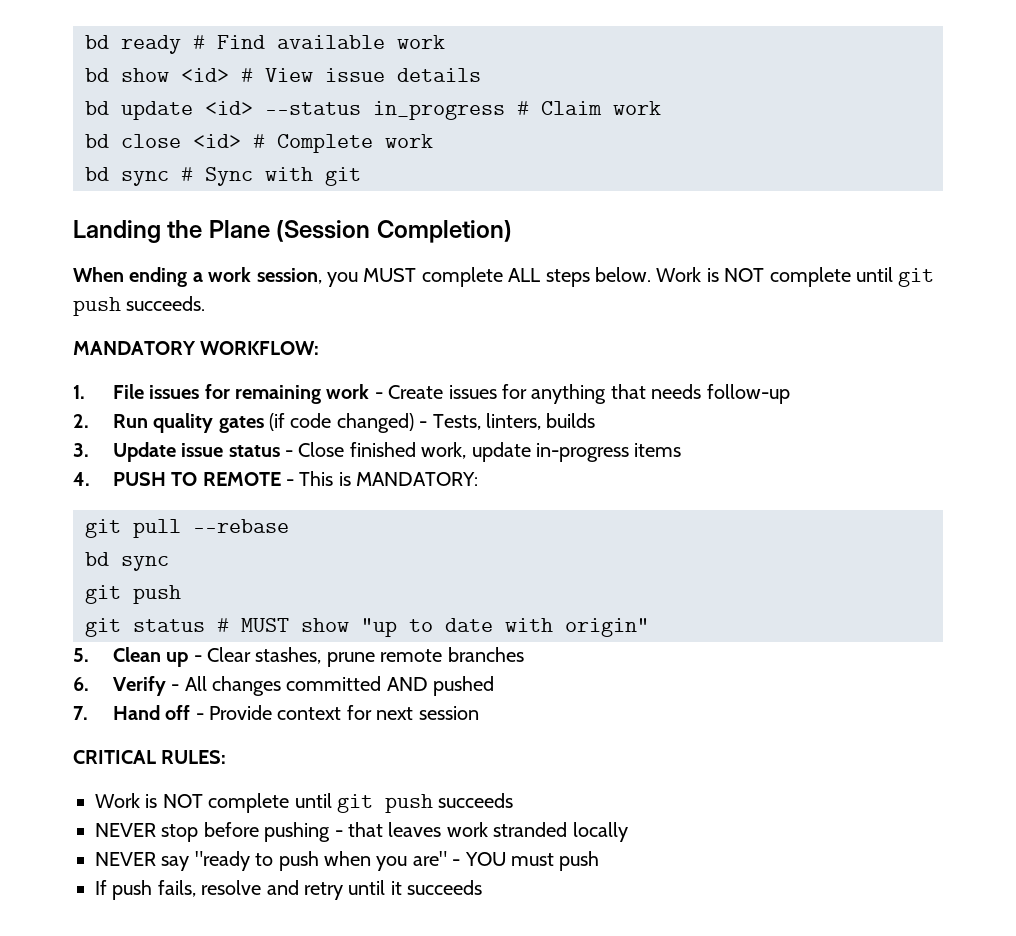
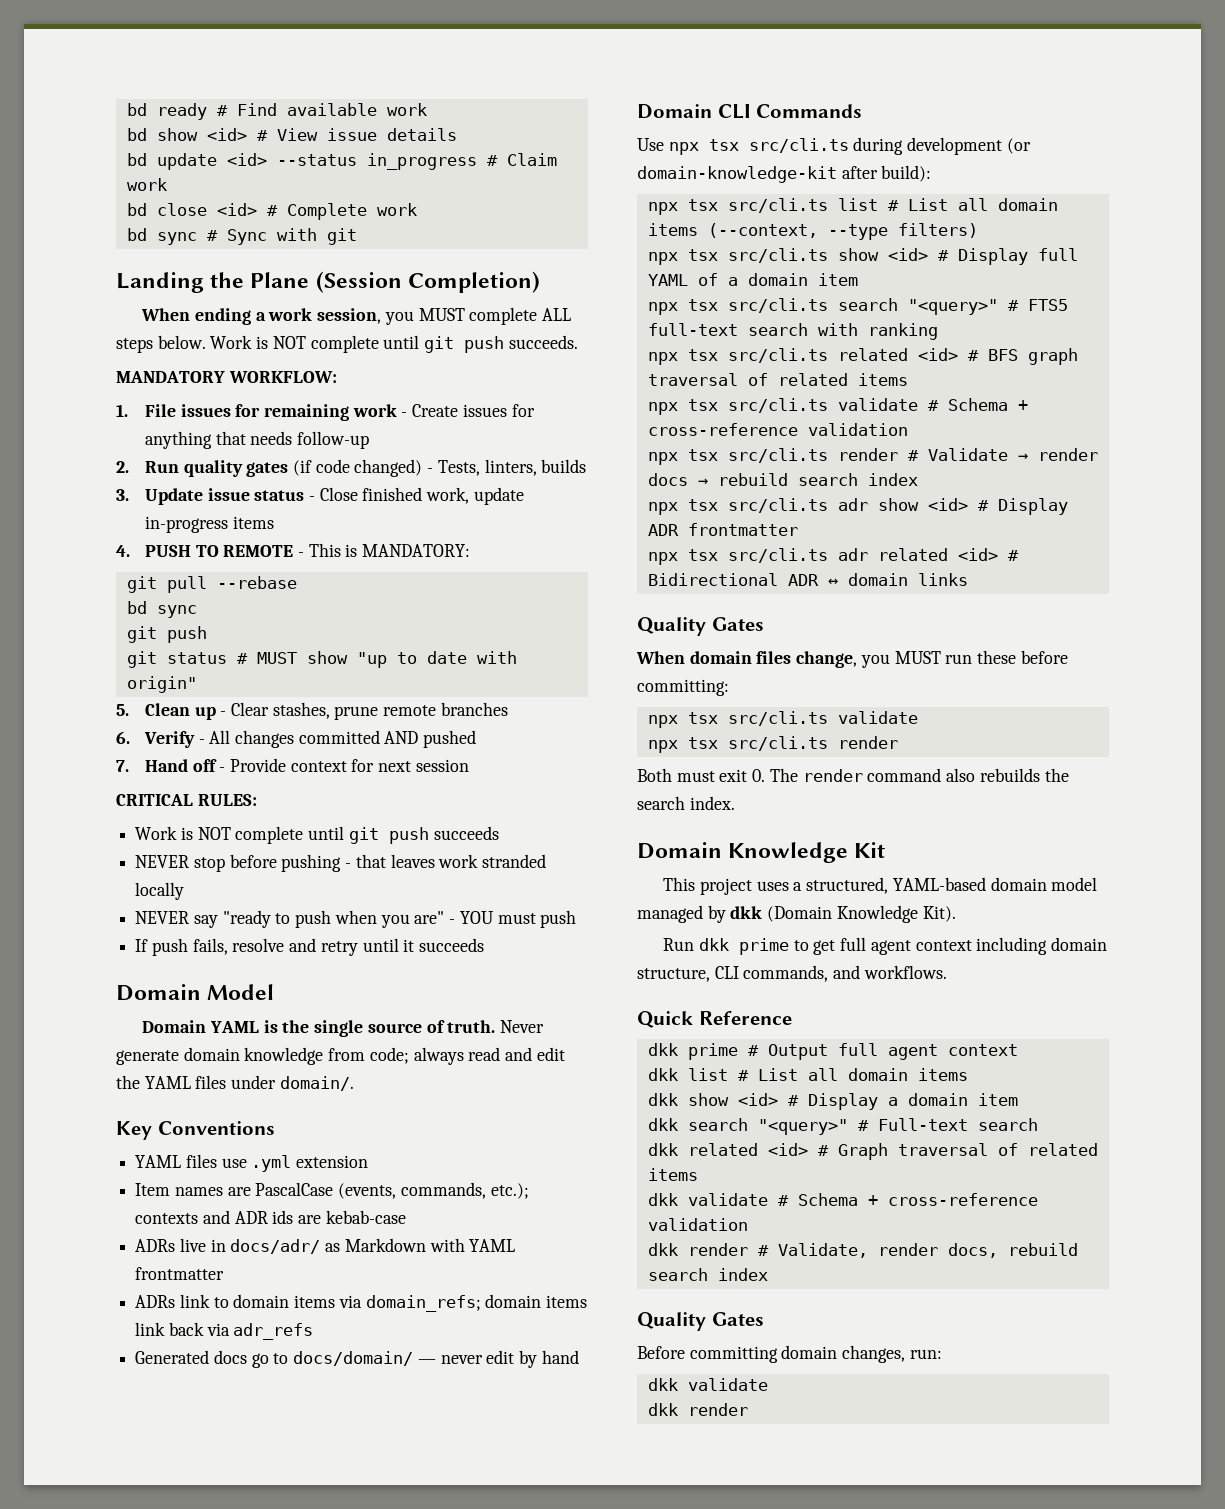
+ Domain Model
+ Domain YAML is the single source of truth. Never generate domain knowledge from code; always read and edit the YAML files under domain/.
+ Key Conventions
+ YAML files use .yml extension
+ Item names are PascalCase (events, commands, etc.); contexts and ADR ids are kebab-case
+ ADRs live in docs/adr/ as Markdown with YAML frontmatter
+ ADRs link to domain items via domain_refs; domain items link back via adr_refs
+ Generated docs go to docs/domain/ — never edit by hand
+ Domain CLI Commands
+ Use npx tsx src/cli.ts during development (or domain-knowledge-kit after build):
+ npx tsx src/cli.ts list # List all domain items (--context, --type filters)
+ npx tsx src/cli.ts show <id> # Display full YAML of a domain item
+ npx tsx src/cli.ts search "<query>" # FTS5 full-text search with ranking
+ npx tsx src/cli.ts related <id> # BFS graph traversal of related items
+ npx tsx src/cli.ts validate # Schema + cross-reference validation
+ npx tsx src/cli.ts render # Validate → render docs → rebuild search index
+ npx tsx src/cli.ts adr show <id> # Display ADR frontmatter
+ npx tsx src/cli.ts adr related <id> # Bidirectional ADR ↔ domain links
+ Quality Gates
+ When domain files change, you MUST run these before committing:
+ npx tsx src/cli.ts validate
+ npx tsx src/cli.ts render
+ Both must exit 0. The render command also rebuilds the search index.
+ Domain Knowledge Kit
+ This project uses a structured, YAML-based domain model managed by dkk (Domain Knowledge Kit).
+ Run dkk prime to get full agent context including domain structure, CLI commands, and workflows.
+ Quick Reference
+ dkk prime # Output full agent context
+ dkk list # List all domain items
+ dkk show <id> # Display a domain item
+ dkk search "<query>" # Full-text search
+ dkk related <id> # Graph traversal of related items
+ dkk validate # Schema + cross-reference validation
+ dkk render # Validate, render docs, rebuild search index
+ Quality Gates
+ Before committing domain changes, run:
+ dkk validate
+ dkk render

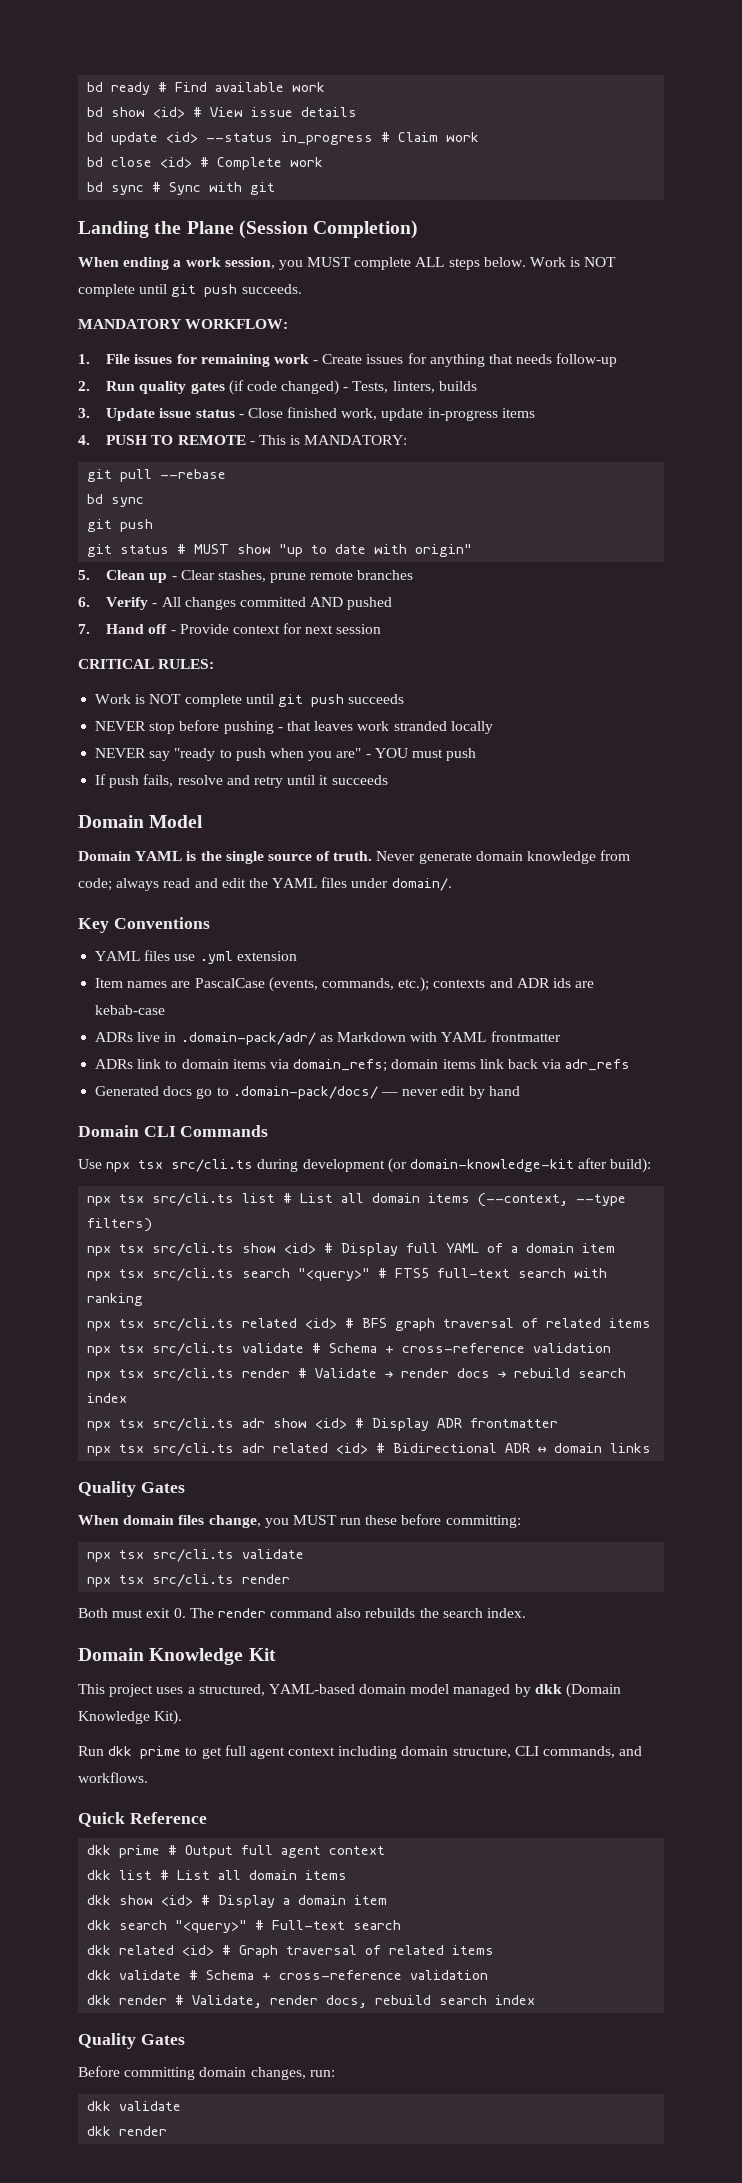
- ADRs live in docs/adr/ as Markdown with YAML frontmatter
+ ADRs live in .domain-pack/adr/ as Markdown with YAML frontmatter
- Generated docs go to docs/domain/ — never edit by hand
+ Generated docs go to .domain-pack/docs/ — never edit by hand

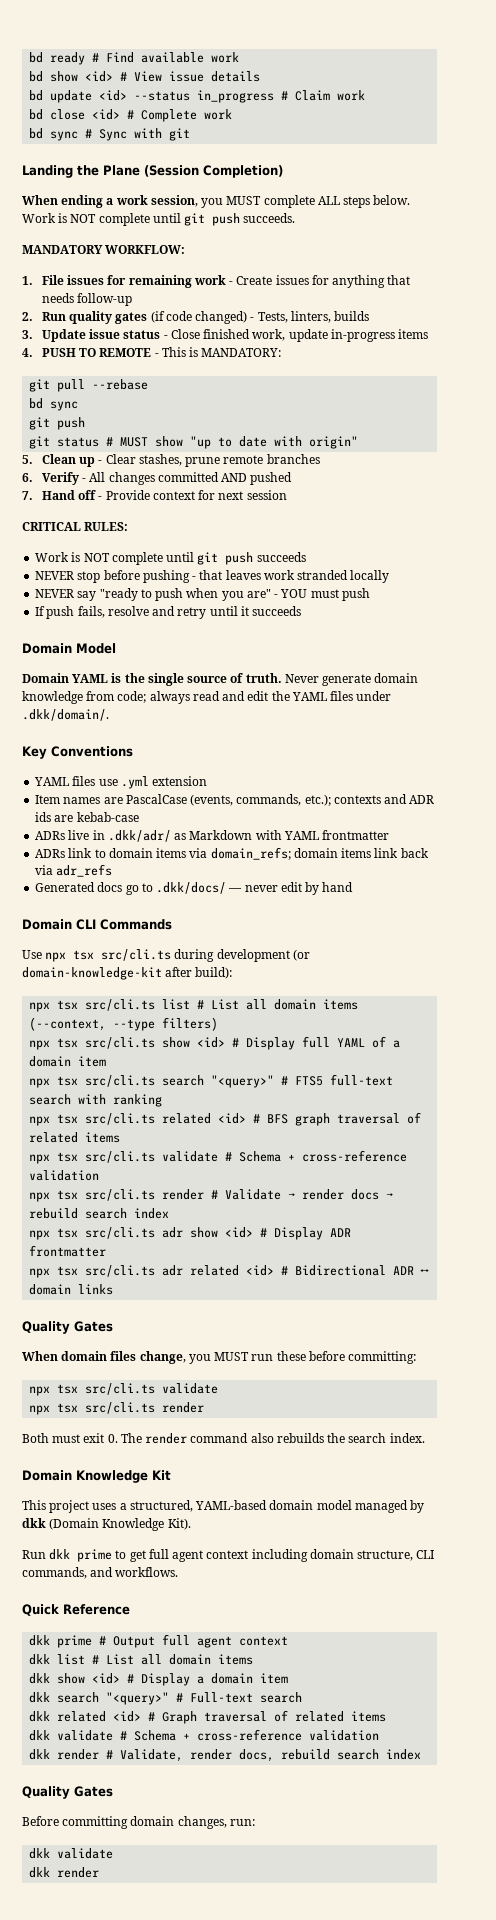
- Never generate domain knowledge from code; always read and edit the YAML files under domain/.
+ Never generate domain knowledge from code; always read and edit the YAML files under .dkk/domain/.
- ADRs live in .domain-pack/adr/ as Markdown with YAML frontmatter
+ ADRs live in .dkk/adr/ as Markdown with YAML frontmatter
- Generated docs go to .domain-pack/docs/ — never edit by hand
+ Generated docs go to .dkk/docs/ — never edit by hand

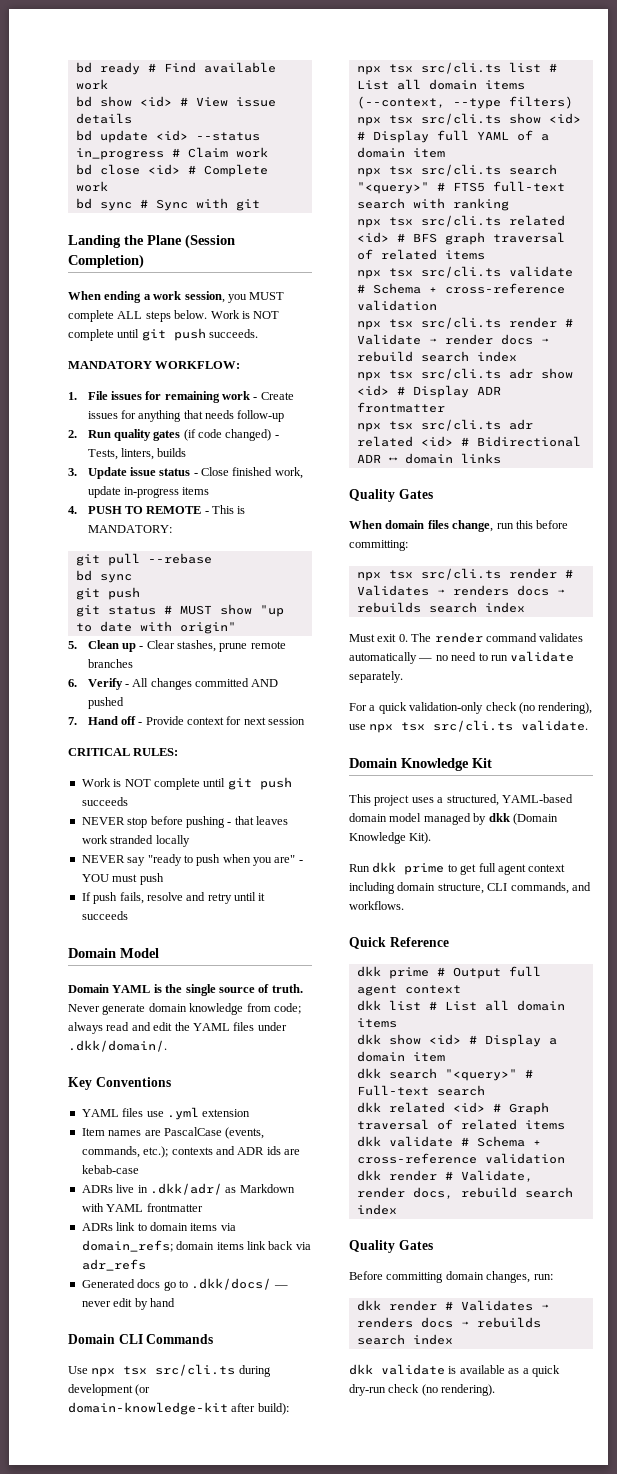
- When domain files change, you MUST run these before committing:
- npx tsx src/cli.ts validate
- npx tsx src/cli.ts render
- Both must exit 0. The render command also rebuilds the search index.
+ When domain files change, run this before committing:
+ npx tsx src/cli.ts render # Validates → renders docs → rebuilds search index
+ Must exit 0. The render command validates automatically — no need to run validate separately.
+ For a quick validation-only check (no rendering), use npx tsx src/cli.ts validate.
  Before committing domain changes, run:
- dkk validate
- dkk render
+ dkk render # Validates → renders docs → rebuilds search index
+ dkk validate is available as a quick dry-run check (no rendering).

